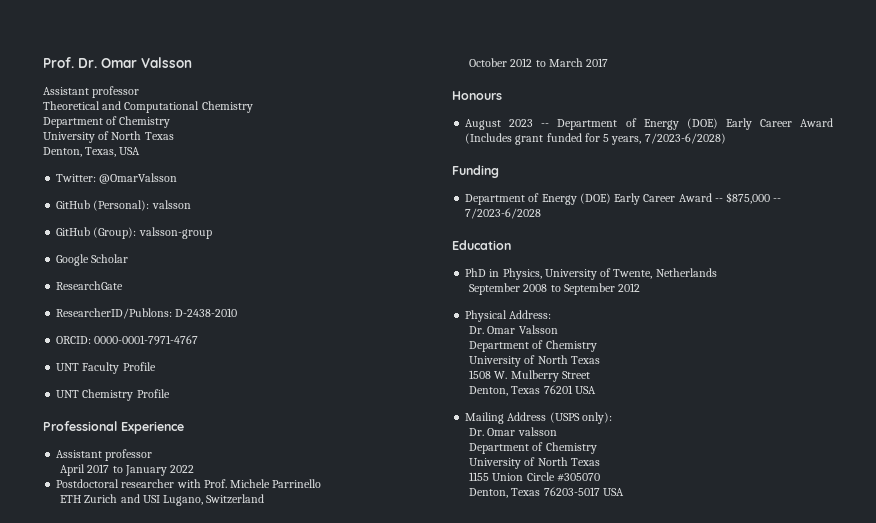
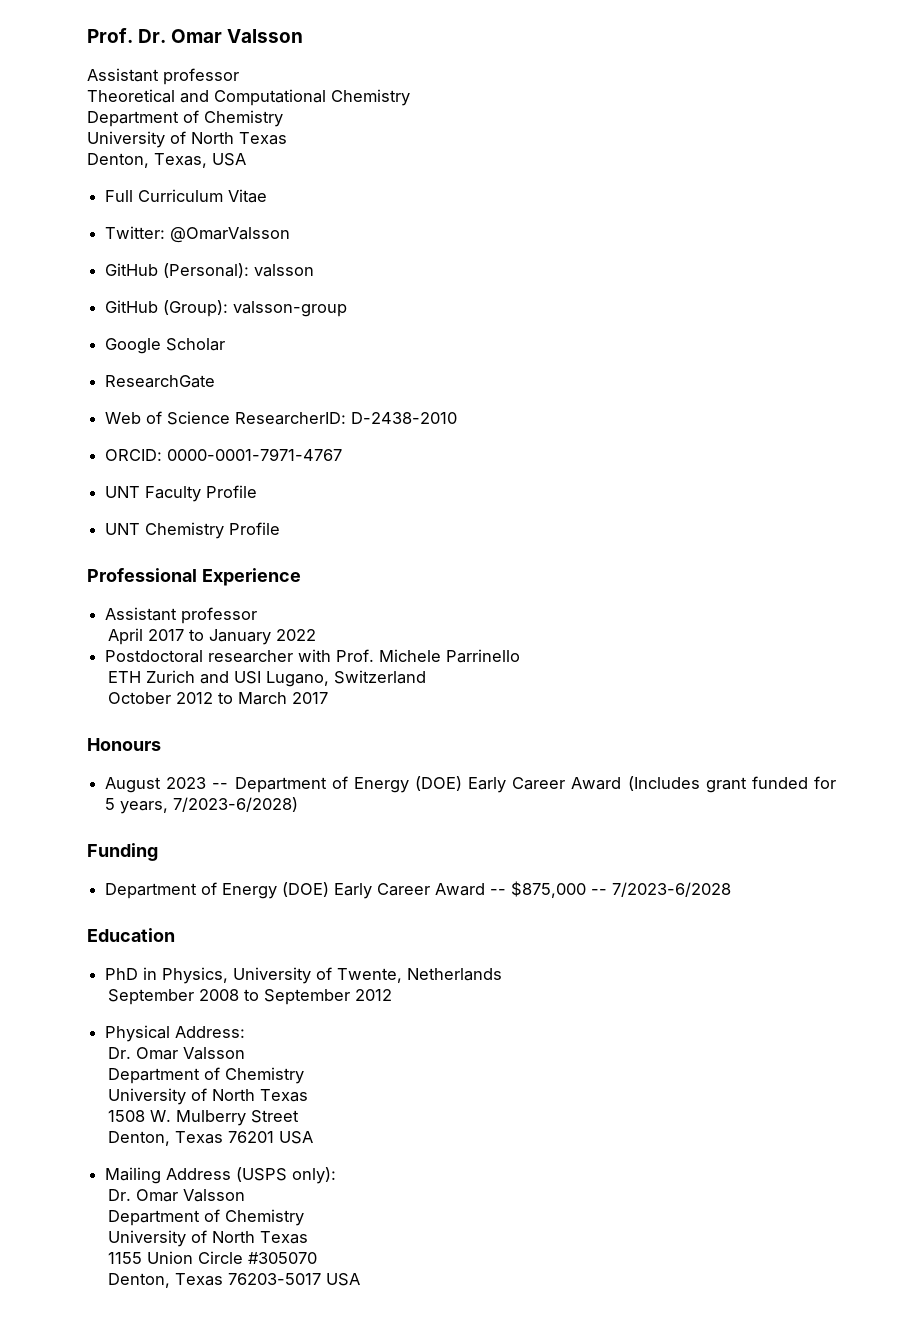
+ Full Curriculum Vitae
- ResearcherID/Publons: D-2438-2010
+ Web of Science ResearcherID: D-2438-2010
  Mailing Address (USPS only):
- Dr. Omar valsson
+ Dr. Omar Valsson

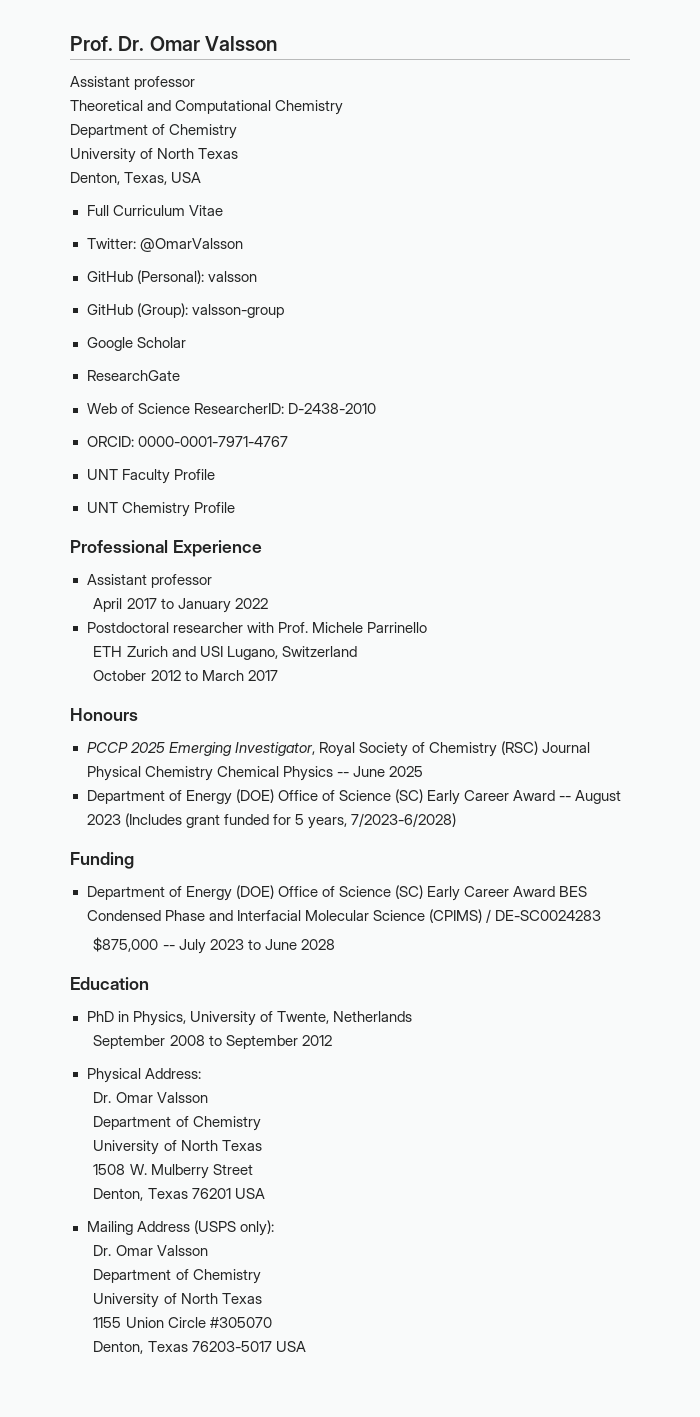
- August 2023 -- Department of Energy (DOE) Early Career Award (Includes grant funded for 5 years, 7/2023-6/2028)
+ PCCP 2025 Emerging Investigator, Royal Society of Chemistry (RSC) Journal Physical Chemistry Chemical Physics -- June 2025
+ Department of Energy (DOE) Office of Science (SC) Early Career Award -- August 2023 (Includes grant funded for 5 years, 7/2023-6/2028)
- Department of Energy (DOE) Early Career Award -- $875,000 -- 7/2023-6/2028
+ Department of Energy (DOE) Office of Science (SC) Early Career Award BES Condensed Phase and Interfacial Molecular Science (CPIMS) / DE-SC0024283
+ $875,000 -- July 2023 to June 2028

